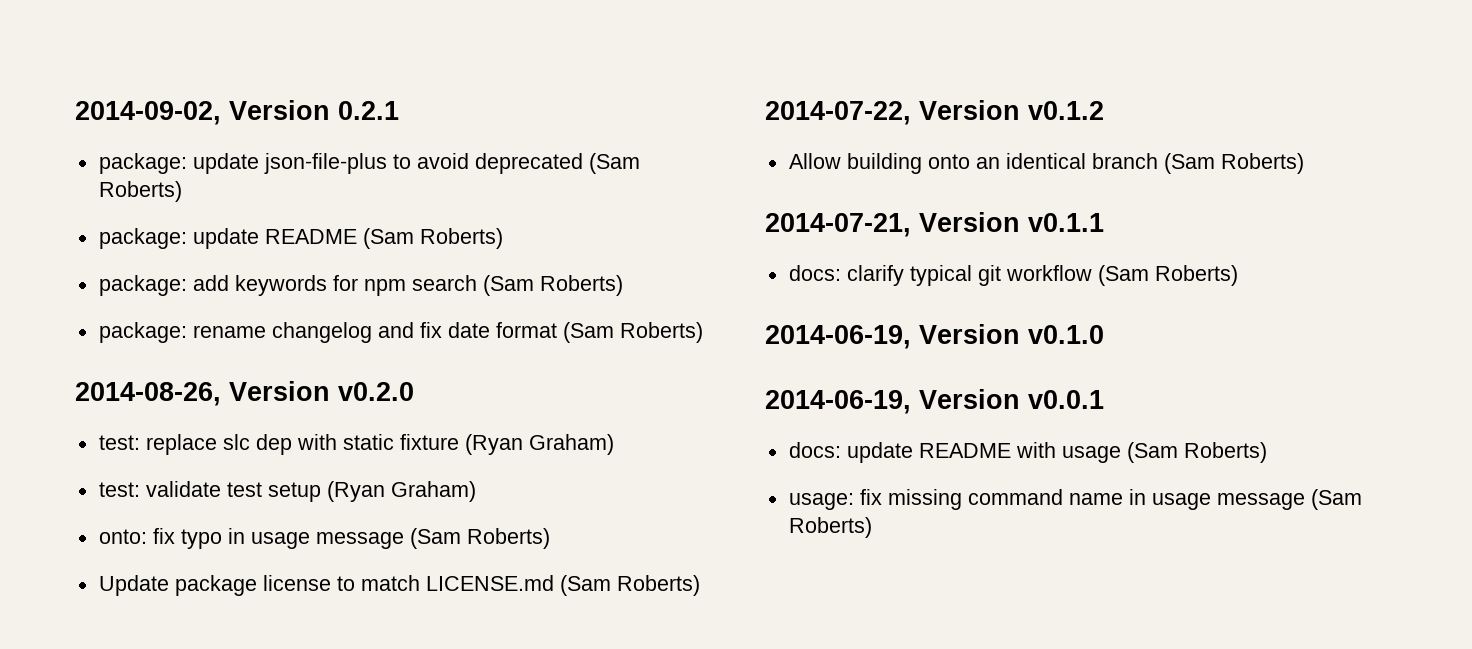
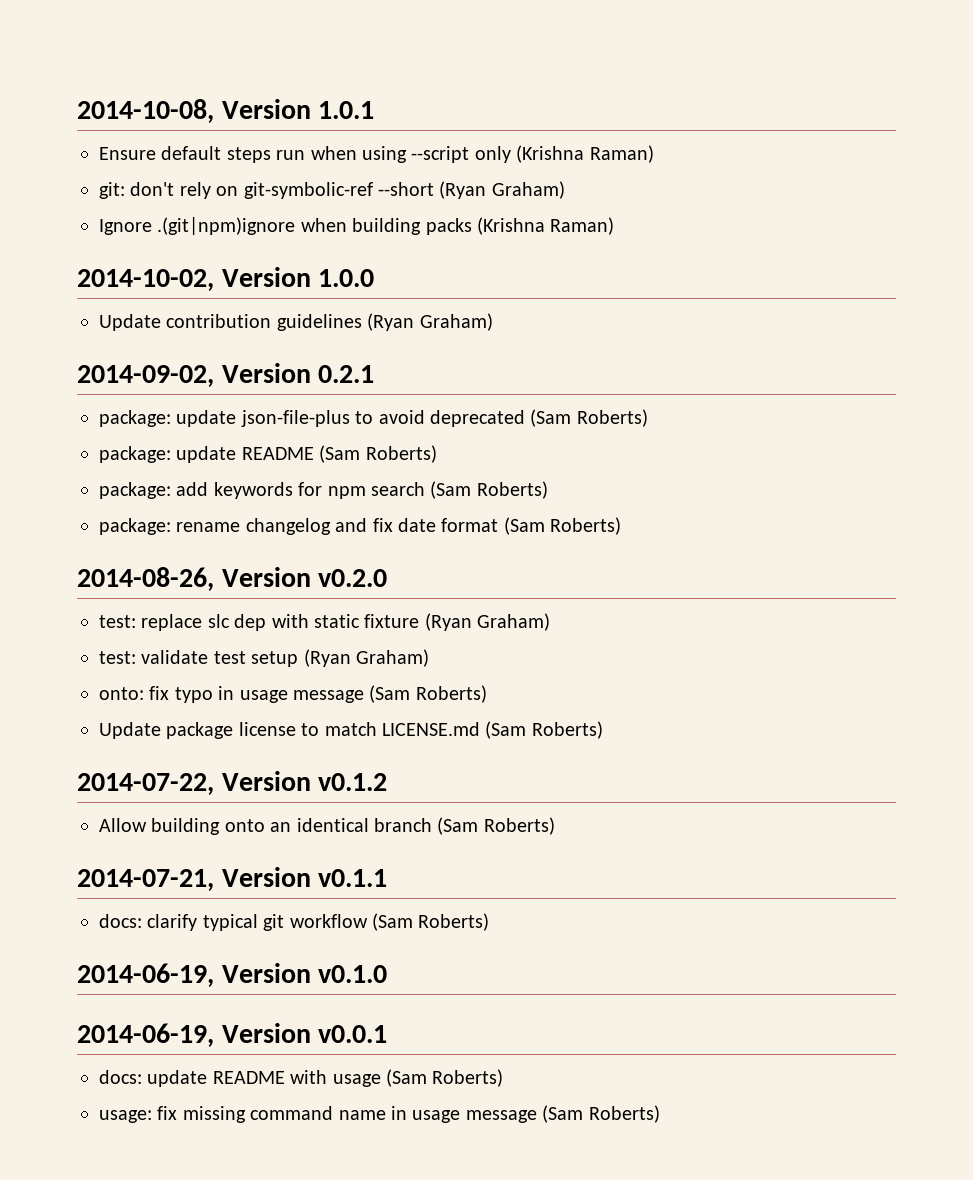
+ 2014-10-08, Version 1.0.1
+ Ensure default steps run when using --script only (Krishna Raman)
+ git: don't rely on git-symbolic-ref --short (Ryan Graham)
+ Ignore .(git|npm)ignore when building packs (Krishna Raman)
+ 2014-10-02, Version 1.0.0
+ Update contribution guidelines (Ryan Graham)

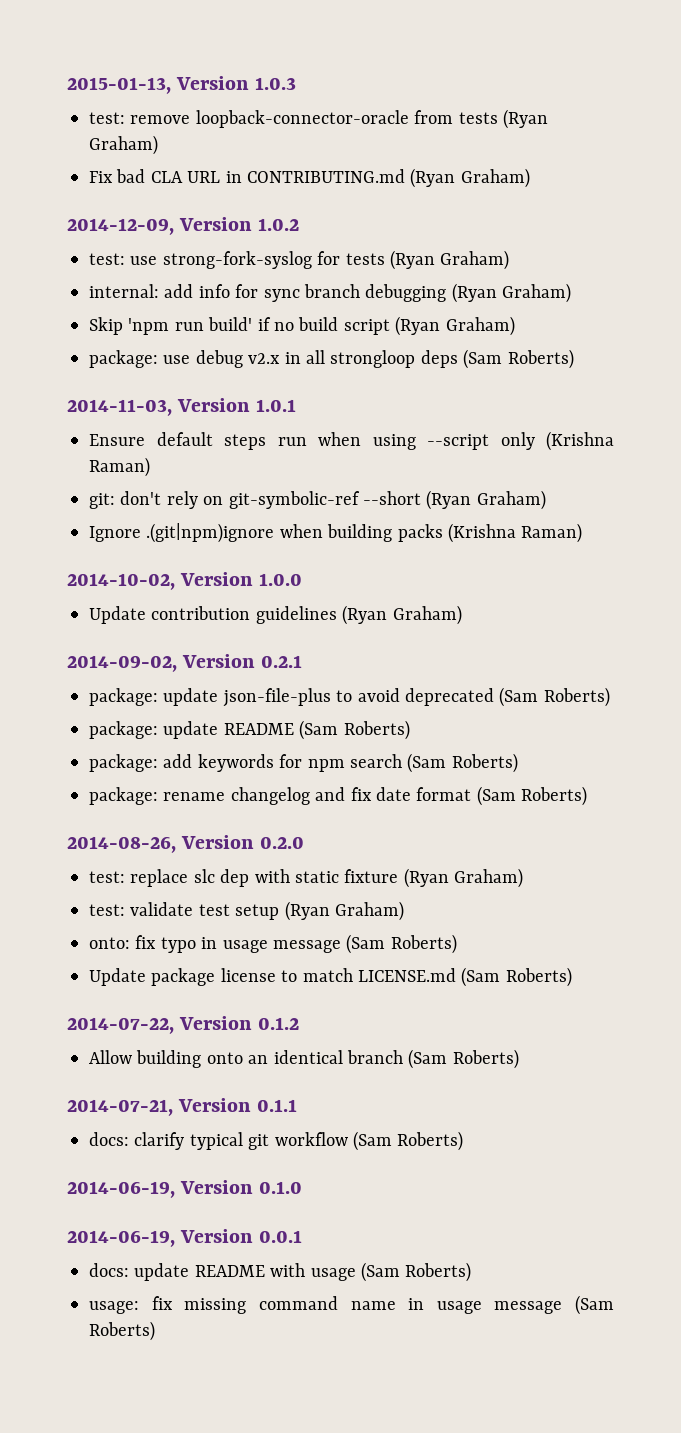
- 2014-10-08, Version 1.0.1
+ 2015-01-13, Version 1.0.3
+ test: remove loopback-connector-oracle from tests (Ryan Graham)
+ Fix bad CLA URL in CONTRIBUTING.md (Ryan Graham)
+ 2014-12-09, Version 1.0.2
+ test: use strong-fork-syslog for tests (Ryan Graham)
+ internal: add info for sync branch debugging (Ryan Graham)
+ Skip 'npm run build' if no build script (Ryan Graham)
+ package: use debug v2.x in all strongloop deps (Sam Roberts)
+ 2014-11-03, Version 1.0.1
- 2014-08-26, Version v0.2.0
+ 2014-08-26, Version 0.2.0
- 2014-07-22, Version v0.1.2
+ 2014-07-22, Version 0.1.2
- 2014-07-21, Version v0.1.1
+ 2014-07-21, Version 0.1.1
- 2014-06-19, Version v0.1.0
- 2014-06-19, Version v0.0.1
+ 2014-06-19, Version 0.1.0
+ 2014-06-19, Version 0.0.1

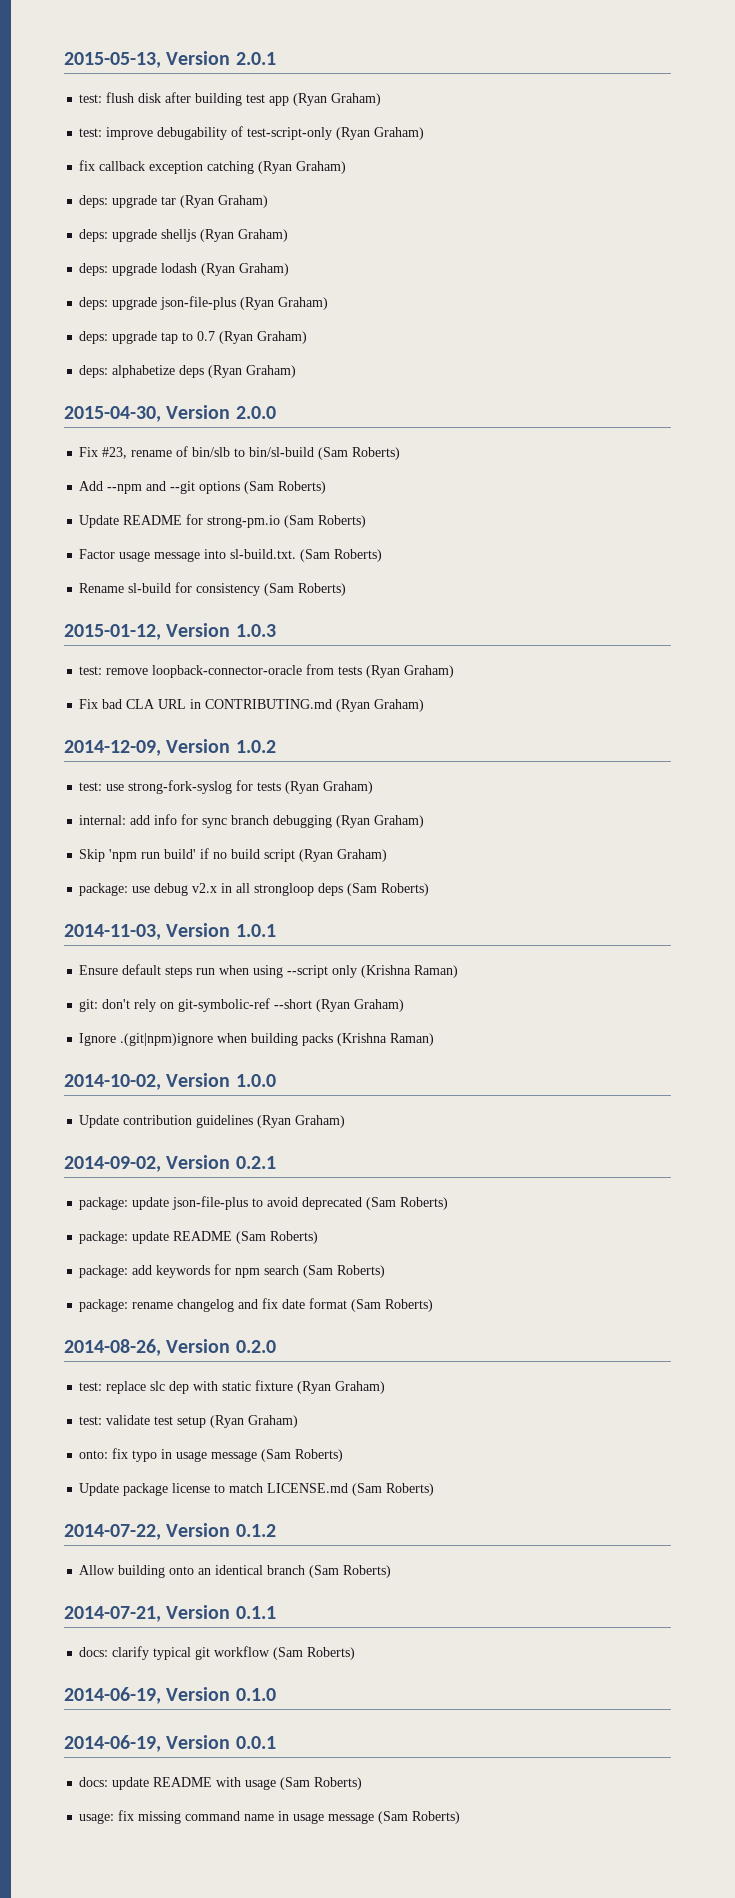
- 2015-01-13, Version 1.0.3
+ 2015-05-13, Version 2.0.1
+ test: flush disk after building test app (Ryan Graham)
+ test: improve debugability of test-script-only (Ryan Graham)
+ fix callback exception catching (Ryan Graham)
+ deps: upgrade tar (Ryan Graham)
+ deps: upgrade shelljs (Ryan Graham)
+ deps: upgrade lodash (Ryan Graham)
+ deps: upgrade json-file-plus (Ryan Graham)
+ deps: upgrade tap to 0.7 (Ryan Graham)
+ deps: alphabetize deps (Ryan Graham)
+ 2015-04-30, Version 2.0.0
+ Fix #23, rename of bin/slb to bin/sl-build (Sam Roberts)
+ Add --npm and --git options (Sam Roberts)
+ Update README for strong-pm.io (Sam Roberts)
+ Factor usage message into sl-build.txt. (Sam Roberts)
+ Rename sl-build for consistency (Sam Roberts)
+ 2015-01-12, Version 1.0.3

